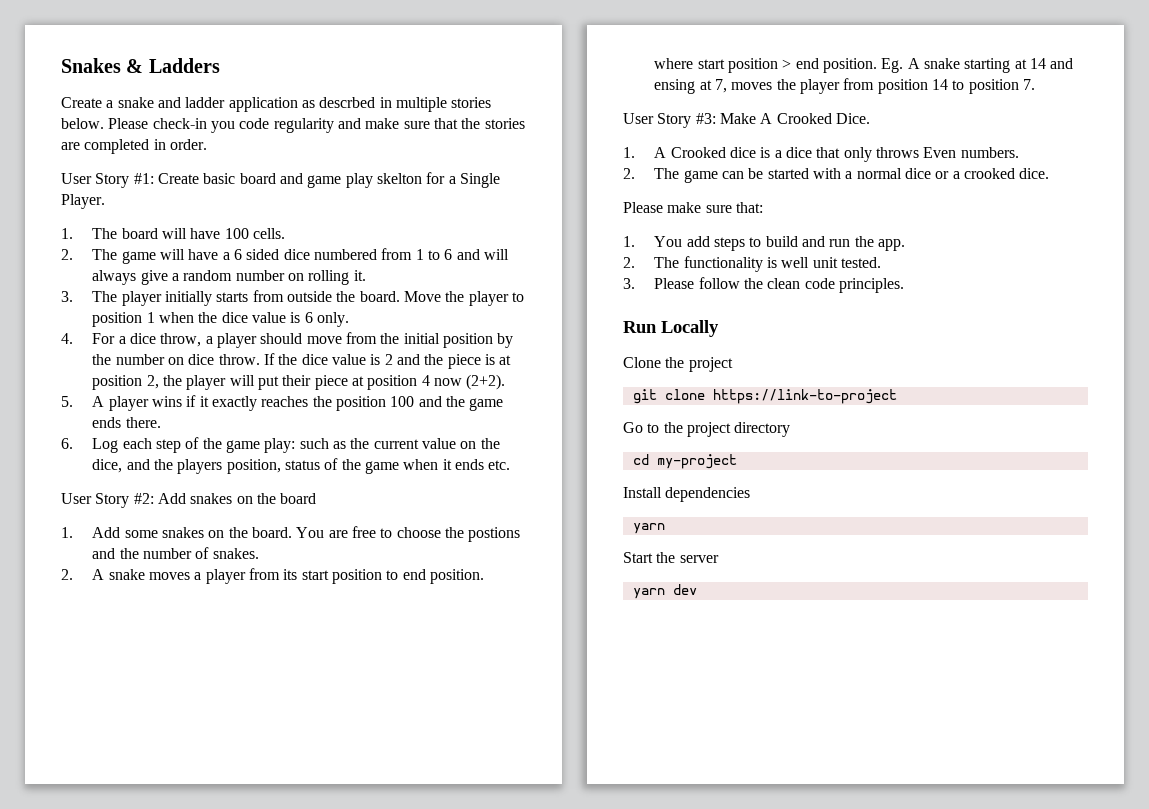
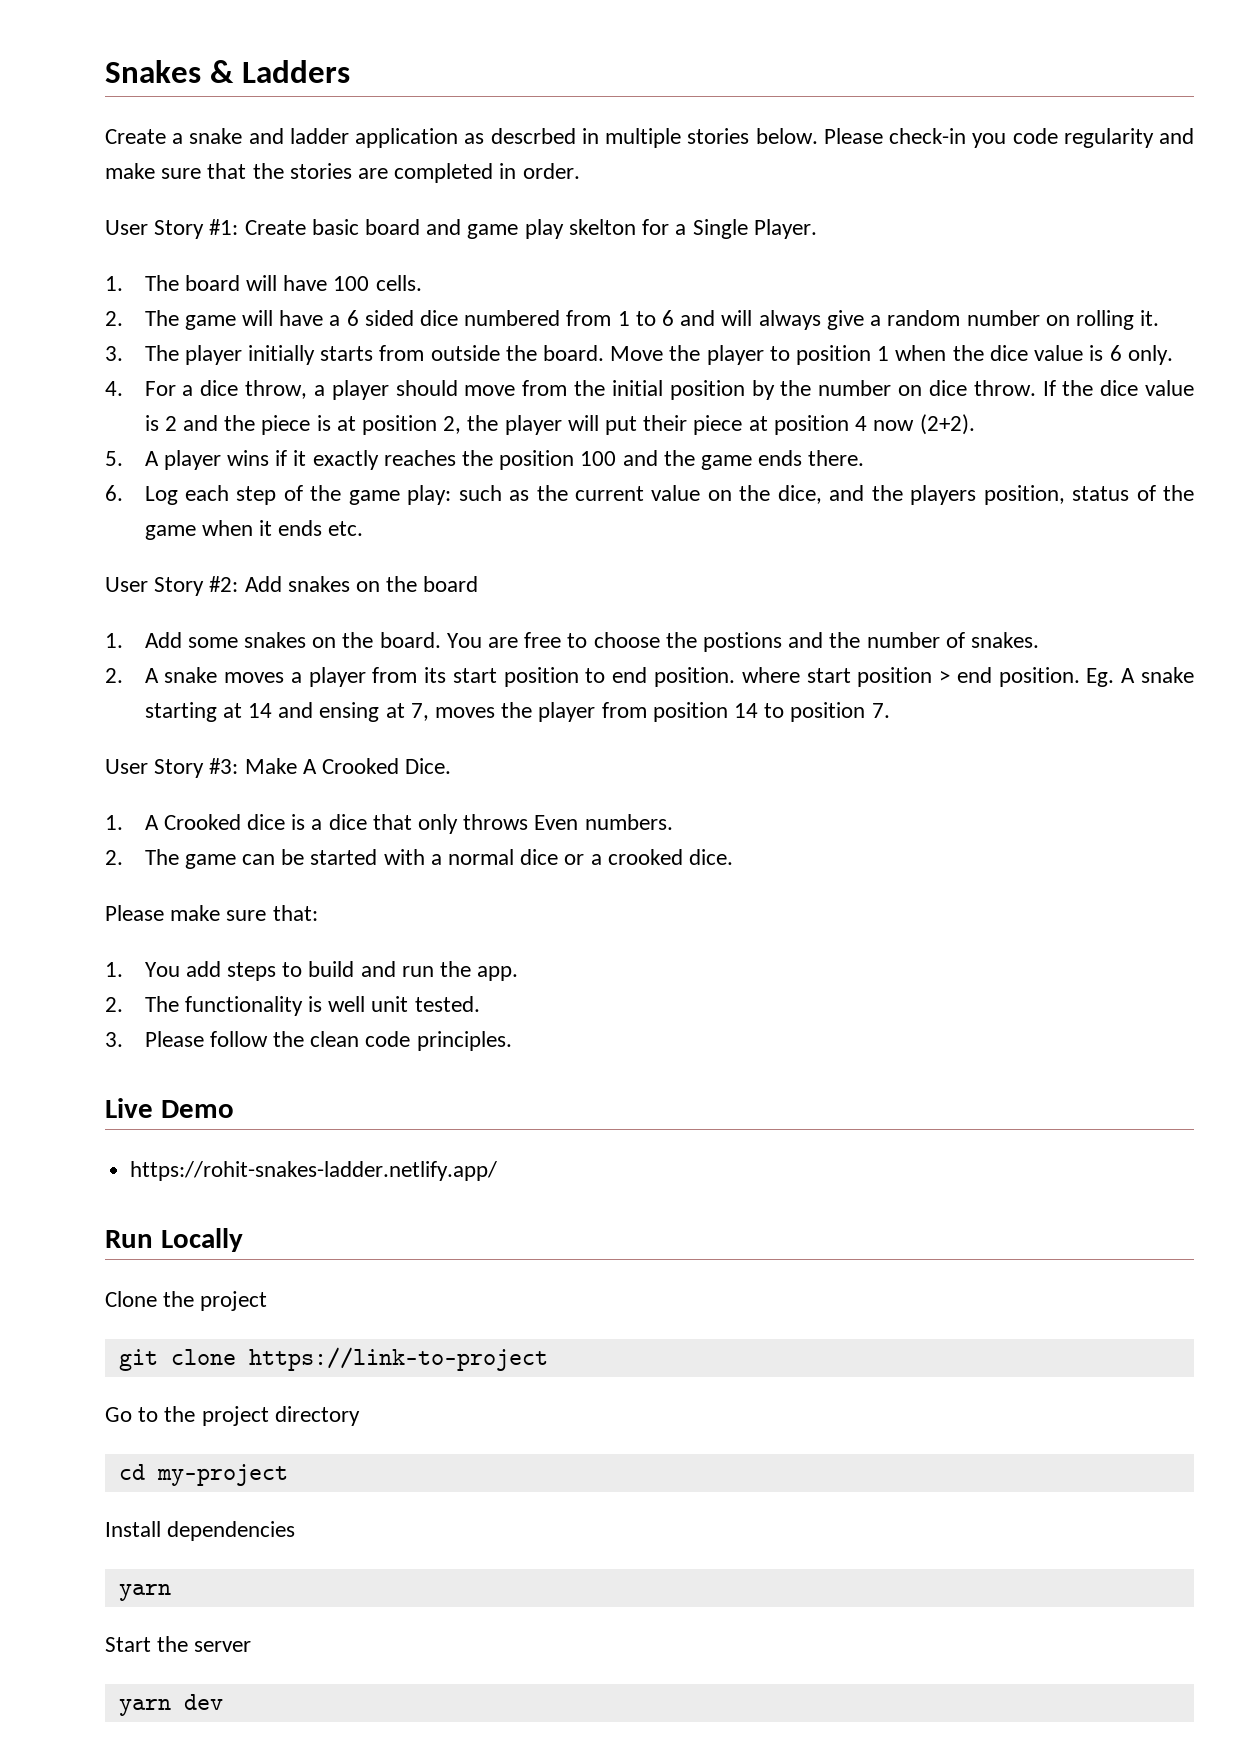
+ Live Demo
+ https://rohit-snakes-ladder.netlify.app/

